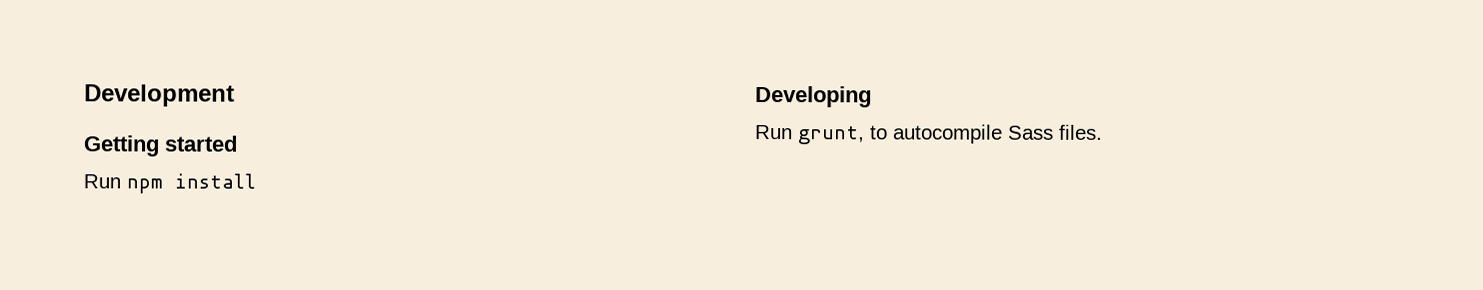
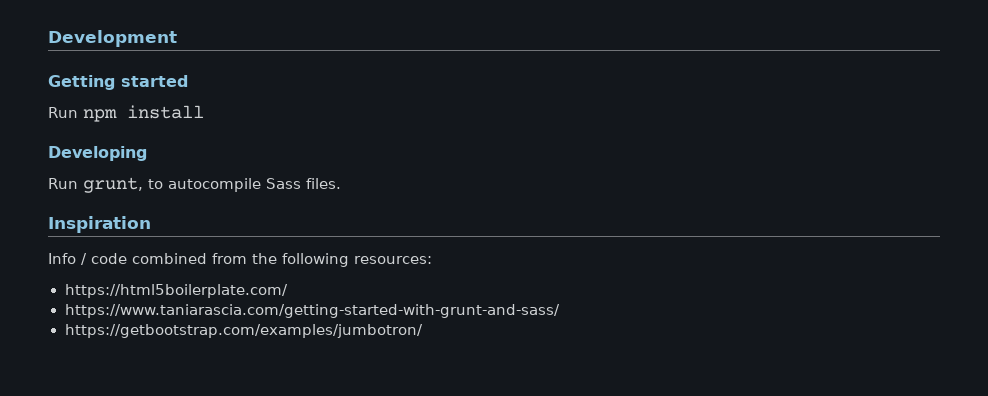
+ Inspiration
+ Info / code combined from the following resources:
+ https://html5boilerplate.com/
+ https://www.taniarascia.com/getting-started-with-grunt-and-sass/
+ https://getbootstrap.com/examples/jumbotron/

